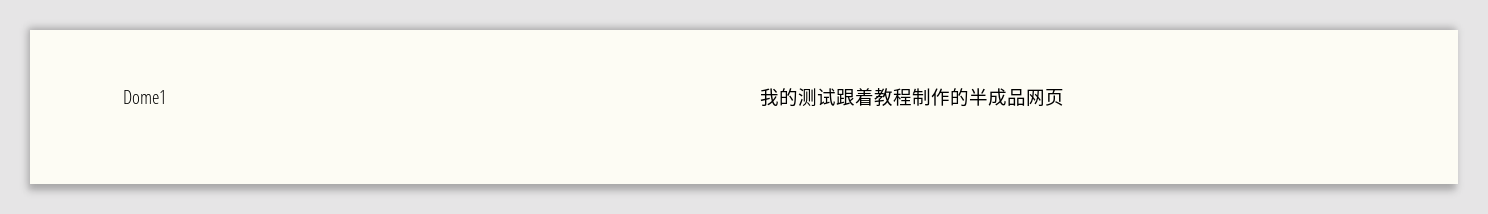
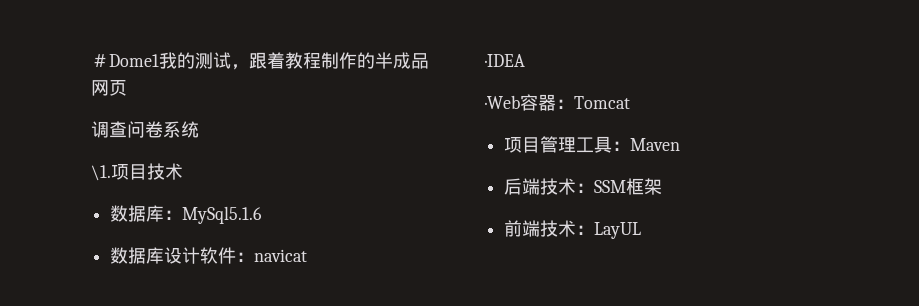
- Dome1
- 我的测试跟着教程制作的半成品网页
+ ＃Dome1我的测试，跟着教程制作的半成品网页
+ 调查问卷系统
+ \1.项目技术
+ 数据库：MySql5.1.6
+ 数据库设计软件：navicat
+ ·IDEA
+ ·Web容器：Tomcat
+ 项目管理工具：Maven
+ 后端技术：SSM框架
+ 前端技术：LayUL

